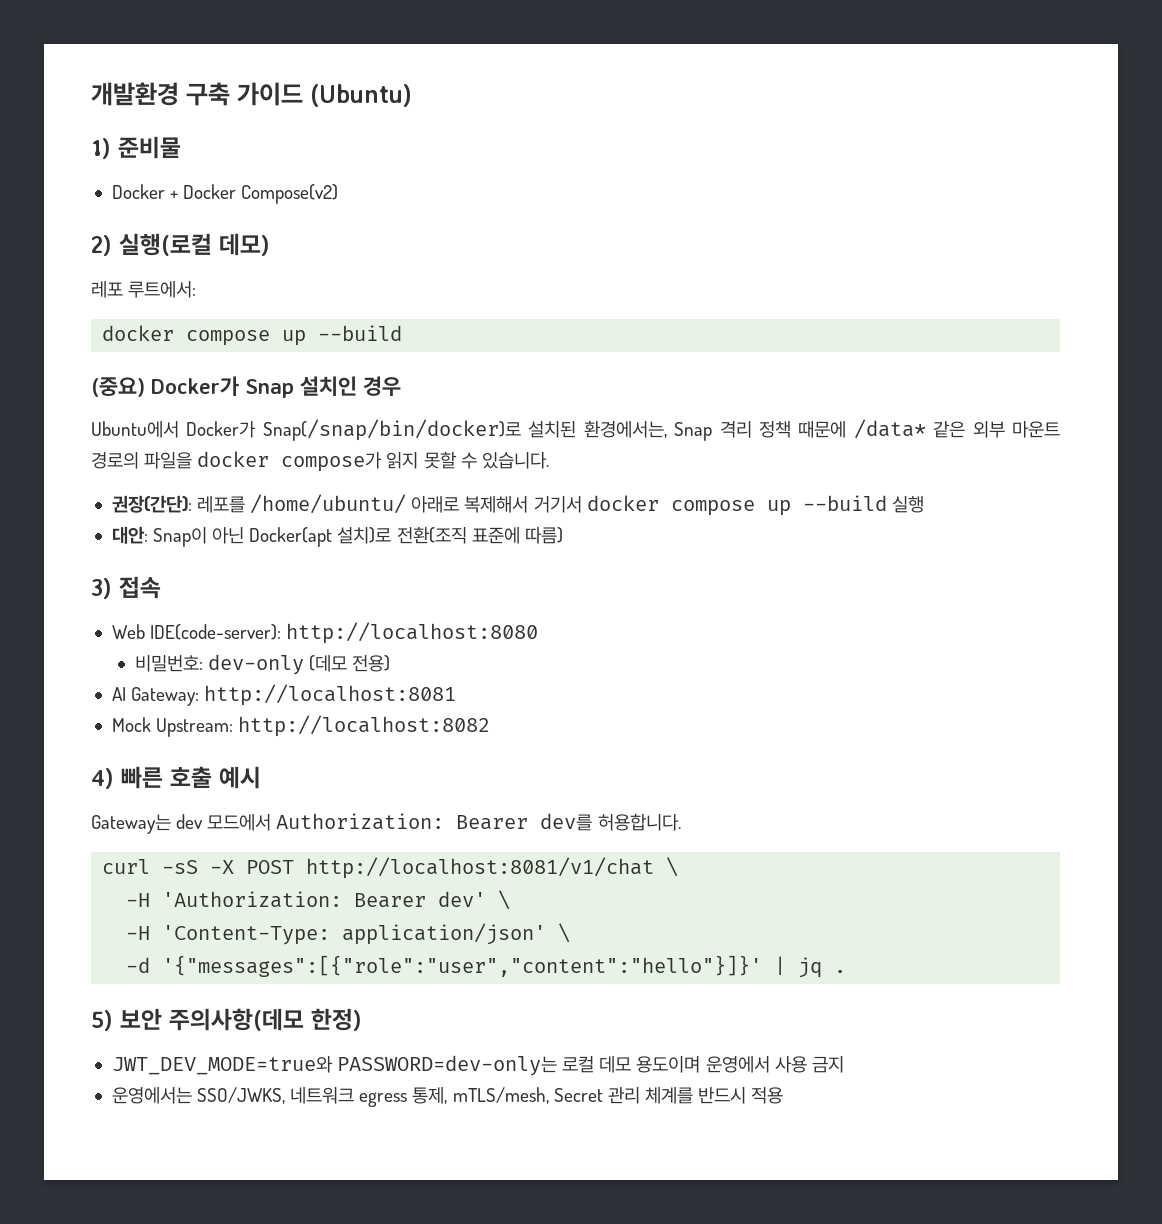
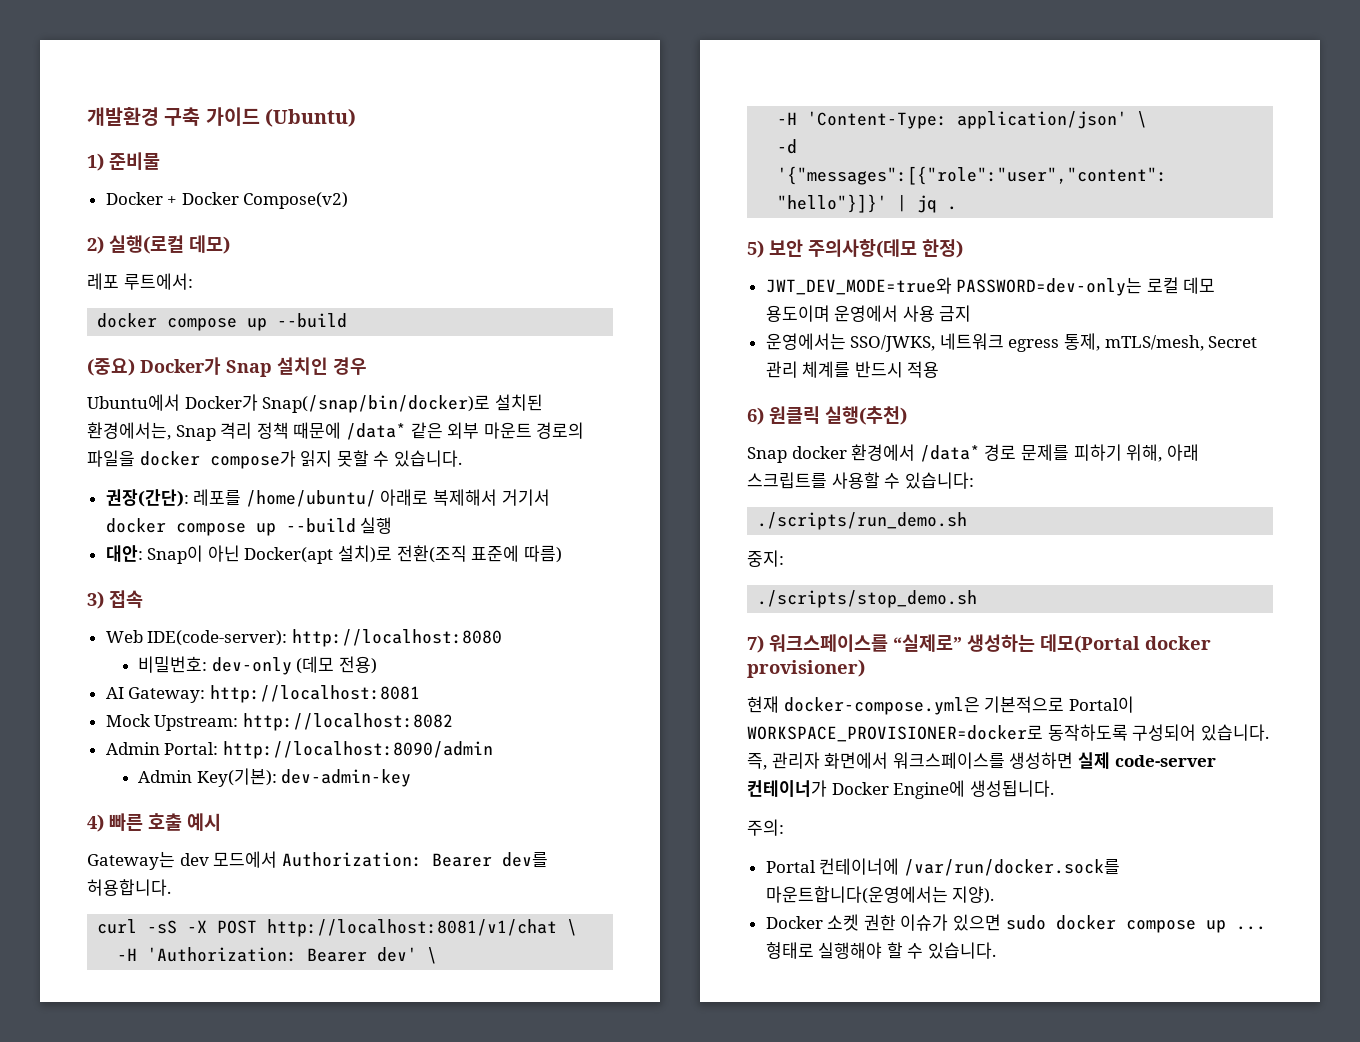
+ Admin Portal: http://localhost:8090/admin
+ Admin Key(기본): dev-admin-key
+ 6) 원클릭 실행(추천)
+ Snap docker 환경에서 /data* 경로 문제를 피하기 위해, 아래 스크립트를 사용할 수 있습니다:
+ ./scripts/run_demo.sh
+ 중지:
+ ./scripts/stop_demo.sh
+ 7) 워크스페이스를 “실제로” 생성하는 데모(Portal docker provisioner)
+ 현재 docker-compose.yml은 기본적으로 Portal이 WORKSPACE_PROVISIONER=docker로 동작하도록 구성되어 있습니다. 즉, 관리자 화면에서 워크스페이스를 생성하면 실제 code-server 컨테이너가 Docker Engine에 생성됩니다.
+ 주의:
+ Portal 컨테이너에 /var/run/docker.sock를 마운트합니다(운영에서는 지양).
+ Docker 소켓 권한 이슈가 있으면 sudo docker compose up ... 형태로 실행해야 할 수 있습니다.

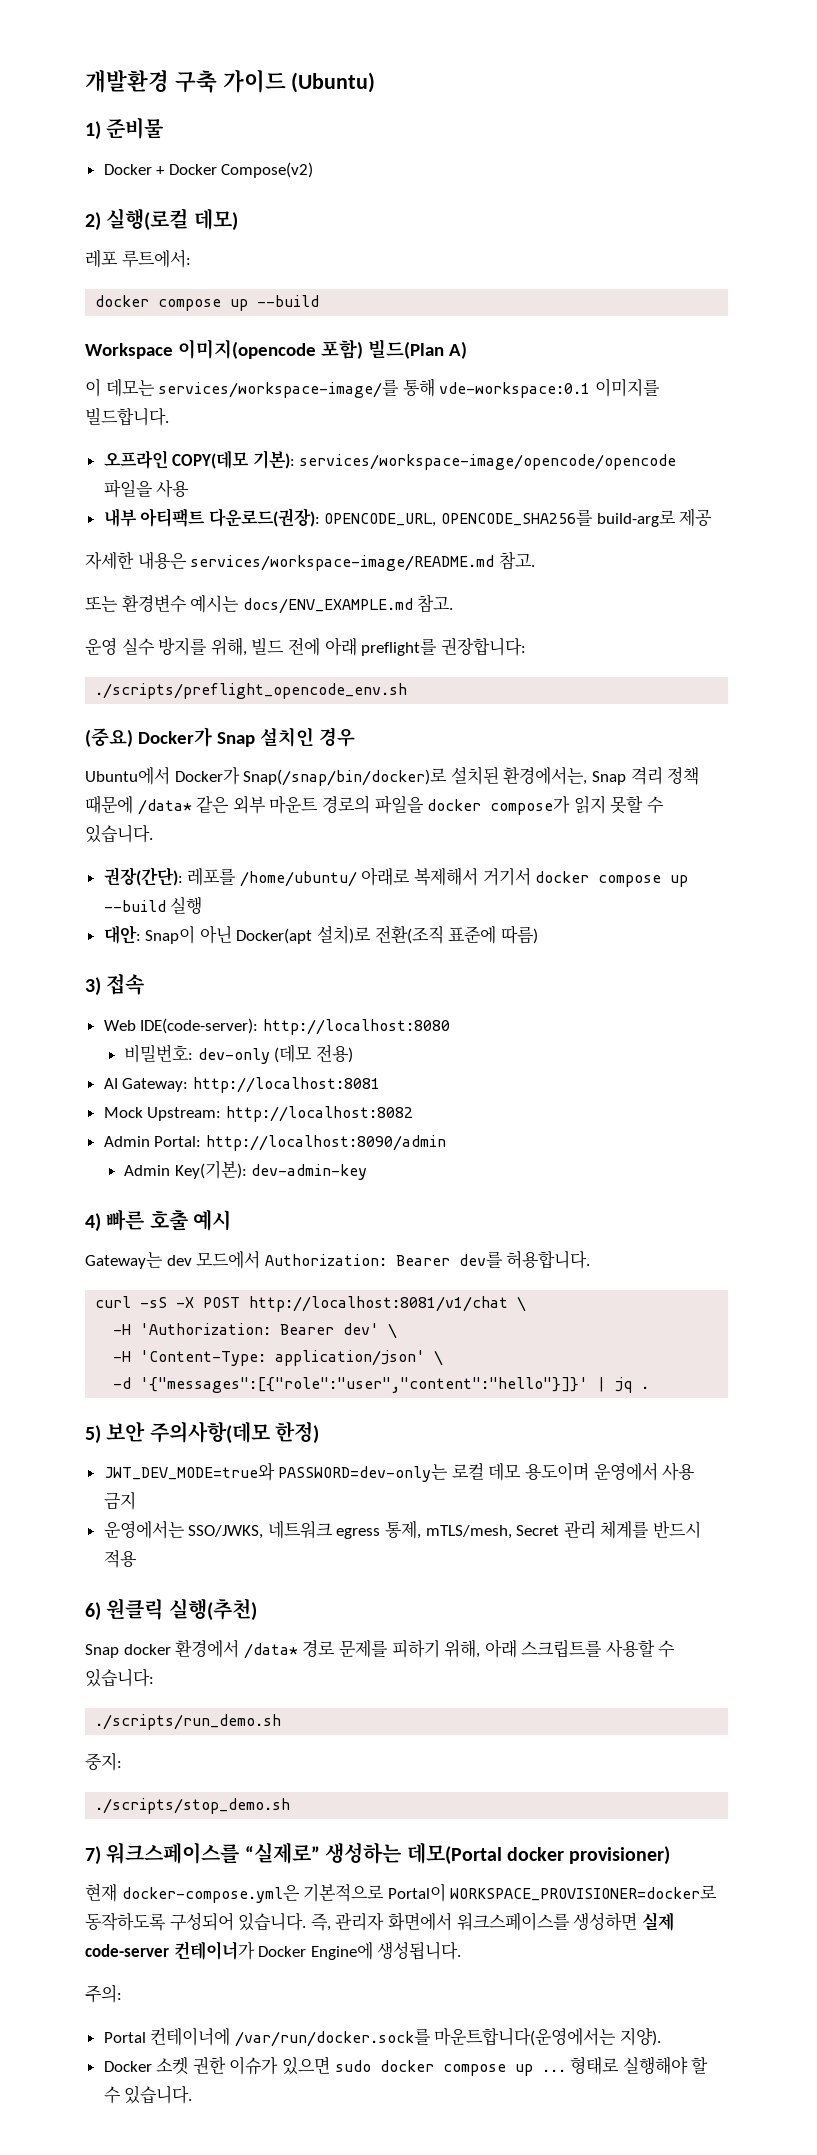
+ Workspace 이미지(opencode 포함) 빌드(Plan A)
+ 이 데모는 services/workspace-image/를 통해 vde-workspace:0.1 이미지를 빌드합니다.
+ 오프라인 COPY(데모 기본): services/workspace-image/opencode/opencode 파일을 사용
+ 내부 아티팩트 다운로드(권장): OPENCODE_URL, OPENCODE_SHA256를 build-arg로 제공
+ 자세한 내용은 services/workspace-image/README.md 참고.
+ 또는 환경변수 예시는 docs/ENV_EXAMPLE.md 참고.
+ 운영 실수 방지를 위해, 빌드 전에 아래 preflight를 권장합니다:
+ ./scripts/preflight_opencode_env.sh

